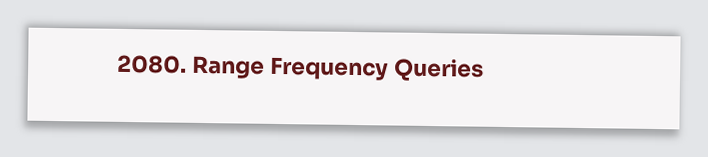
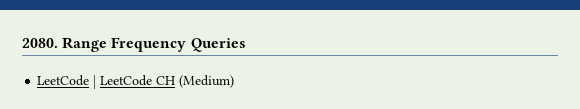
+ LeetCode | LeetCode CH (Medium)

